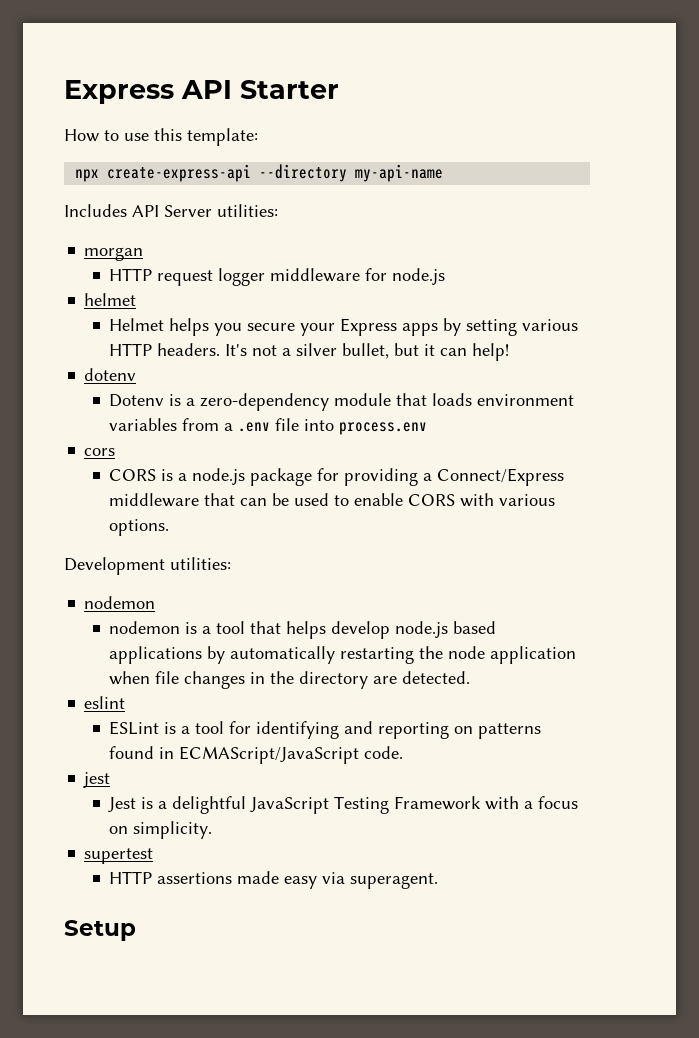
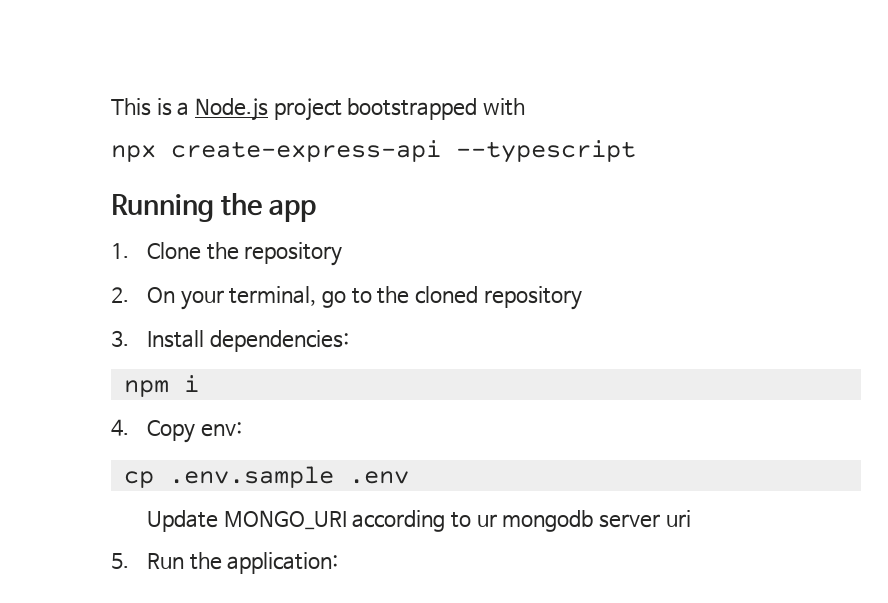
- Express API Starter
- How to use this template:
- npx create-express-api --directory my-api-name
- Includes API Server utilities:
- morgan
- HTTP request logger middleware for node.js
- helmet
- Helmet helps you secure your Express apps by setting various HTTP headers. It's not a silver bullet, but it can help!
- dotenv
- Dotenv is a zero-dependency module that loads environment variables from a .env file into process.env
- cors
- CORS is a node.js package for providing a Connect/Express middleware that can be used to enable CORS with various options.
- Development utilities:
- nodemon
- nodemon is a tool that helps develop node.js based applications by automatically restarting the node application when file changes in the directory are detected.
- eslint
- ESLint is a tool for identifying and reporting on patterns found in ECMAScript/JavaScript code.
- jest
- Jest is a delightful JavaScript Testing Framework with a focus on simplicity.
- supertest
- HTTP assertions made easy via superagent.
- Setup
+ This is a Node.js project bootstrapped with
+ npx create-express-api --typescript
+ Running the app
+ 1. Clone the repository
+ 2. On your terminal, go to the cloned repository
+ 3. Install dependencies:
+ npm i
+ 4. Copy env:
+ cp .env.sample .env
+ Update MONGO_URI according to ur mongodb server uri
+ 5. Run the application:

